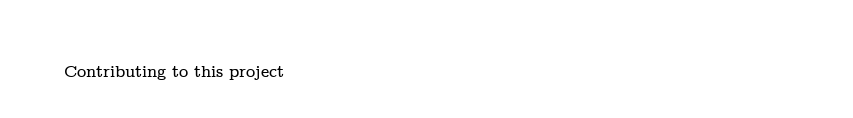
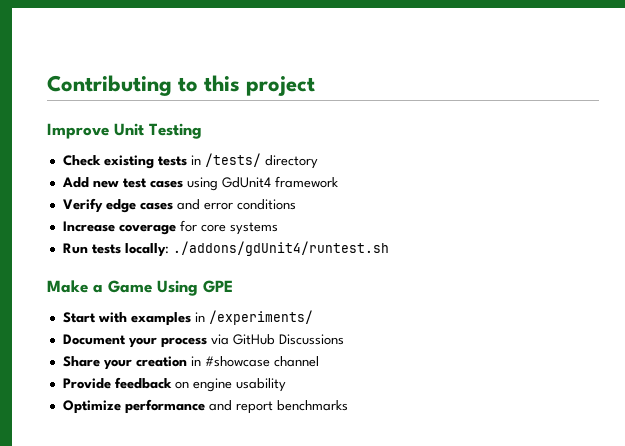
+ Improve Unit Testing
+ Check existing tests in /tests/ directory
+ Add new test cases using GdUnit4 framework
+ Verify edge cases and error conditions
+ Increase coverage for core systems
+ Run tests locally: ./addons/gdUnit4/runtest.sh
+ Make a Game Using GPE
+ Start with examples in /experiments/
+ Document your process via GitHub Discussions
+ Share your creation in #showcase channel
+ Provide feedback on engine usability
+ Optimize performance and report benchmarks

